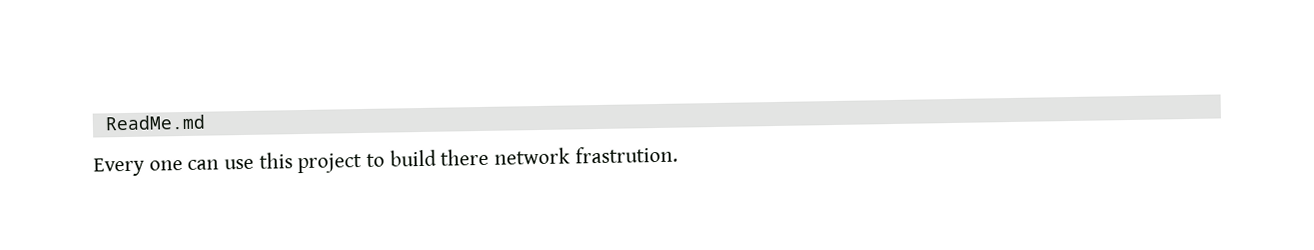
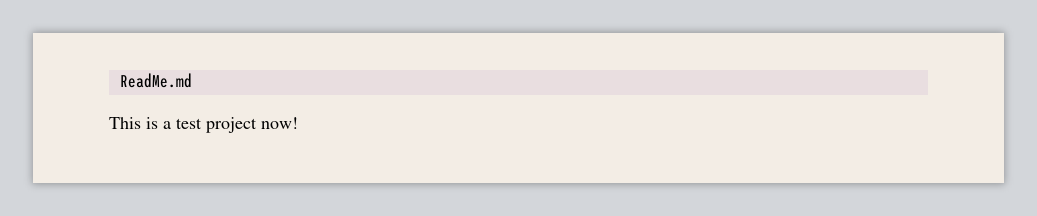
- Every one can use this project to build there network frastrution.
+ This is a test project now!

